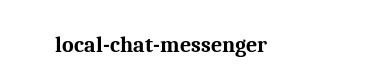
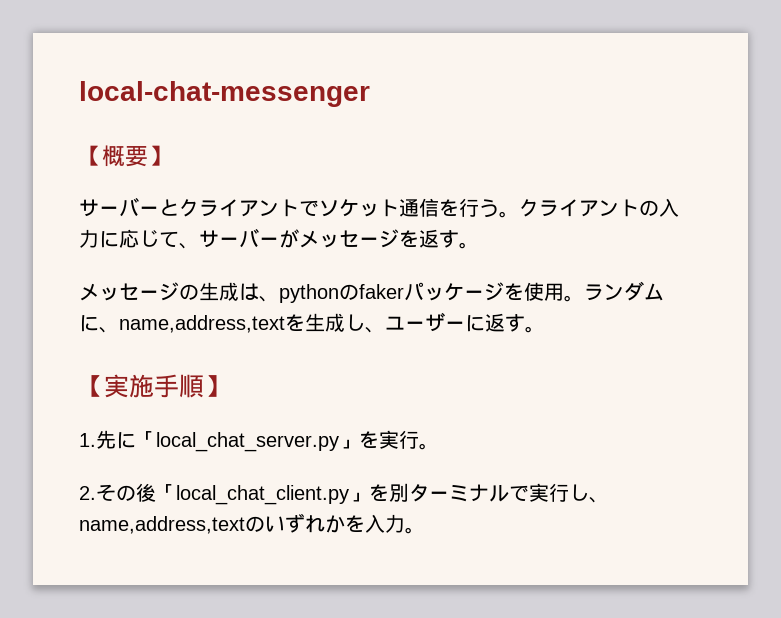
+ 【概要】
+ サーバーとクライアントでソケット通信を行う。クライアントの入力に応じて、サーバーがメッセージを返す。
+ メッセージの生成は、pythonのfakerパッケージを使用。ランダムに、name,address,textを生成し、ユーザーに返す。
+ 【実施手順】
+ 1.先に「local_chat_server.py」を実行。
+ 2.その後「local_chat_client.py」を別ターミナルで実行し、name,address,textのいずれかを入力。

